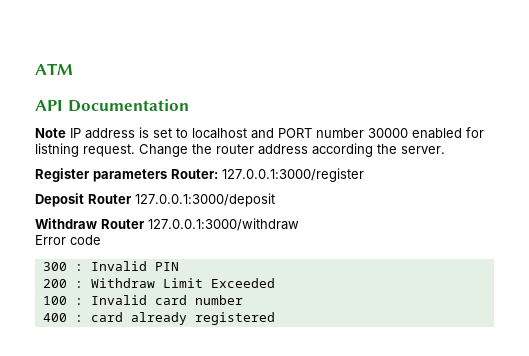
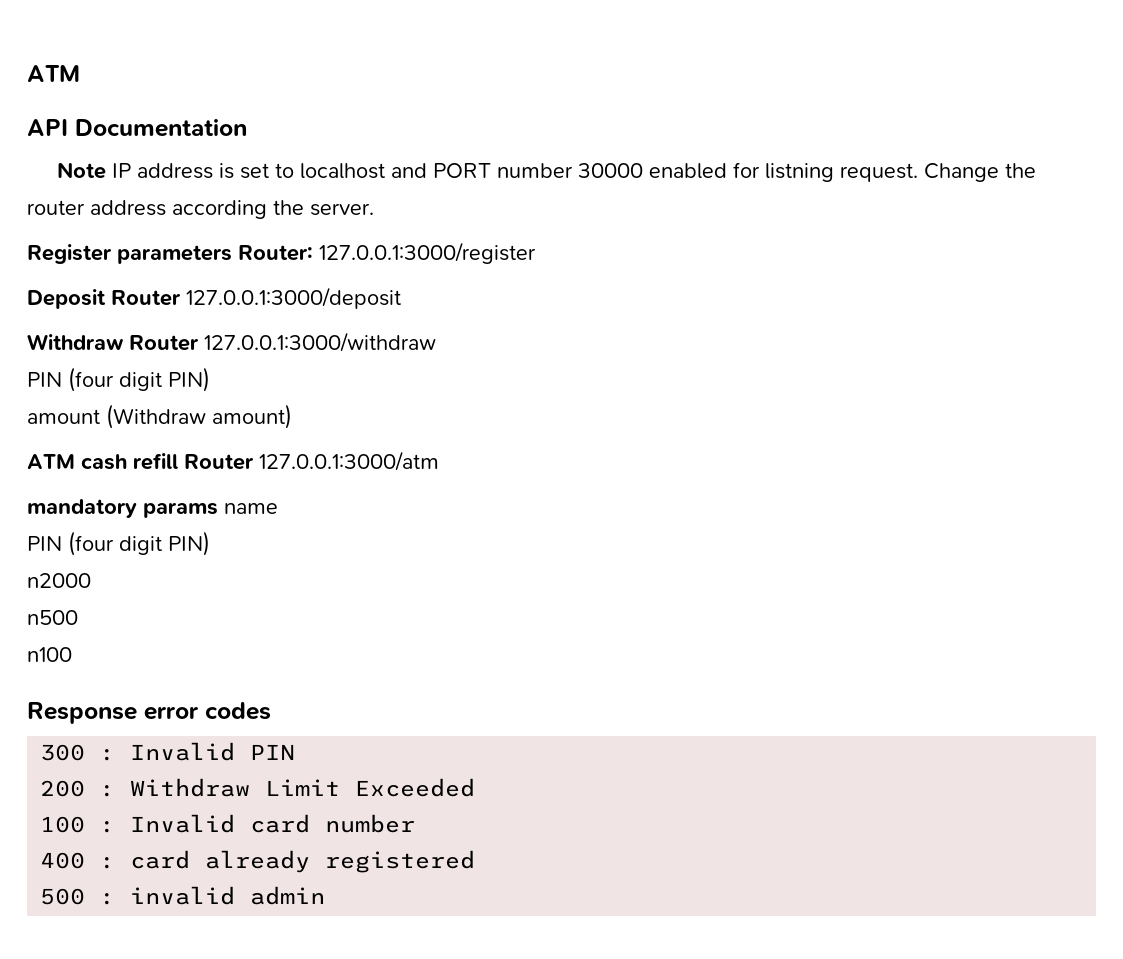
  Withdraw Router 127.0.0.1:3000/withdraw
- Error code
+ PIN (four digit PIN)
+ amount (Withdraw amount)
+ ATM cash refill Router 127.0.0.1:3000/atm
+ mandatory params name
+ PIN (four digit PIN)
+ n2000
+ n500
+ n100
+ Response error codes
+ 500 : invalid admin

